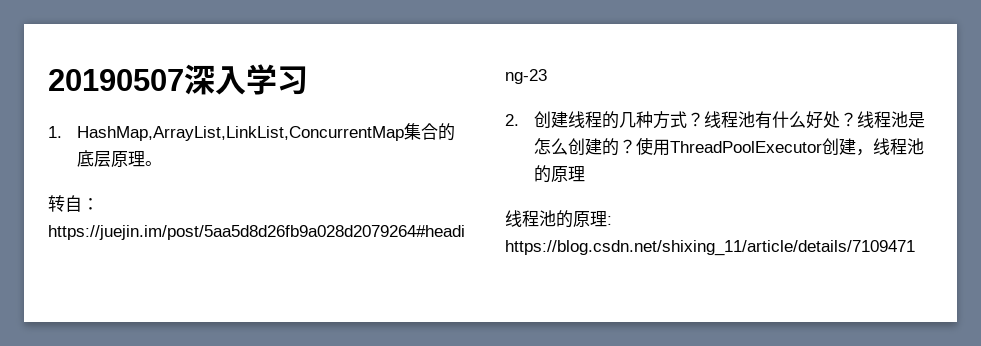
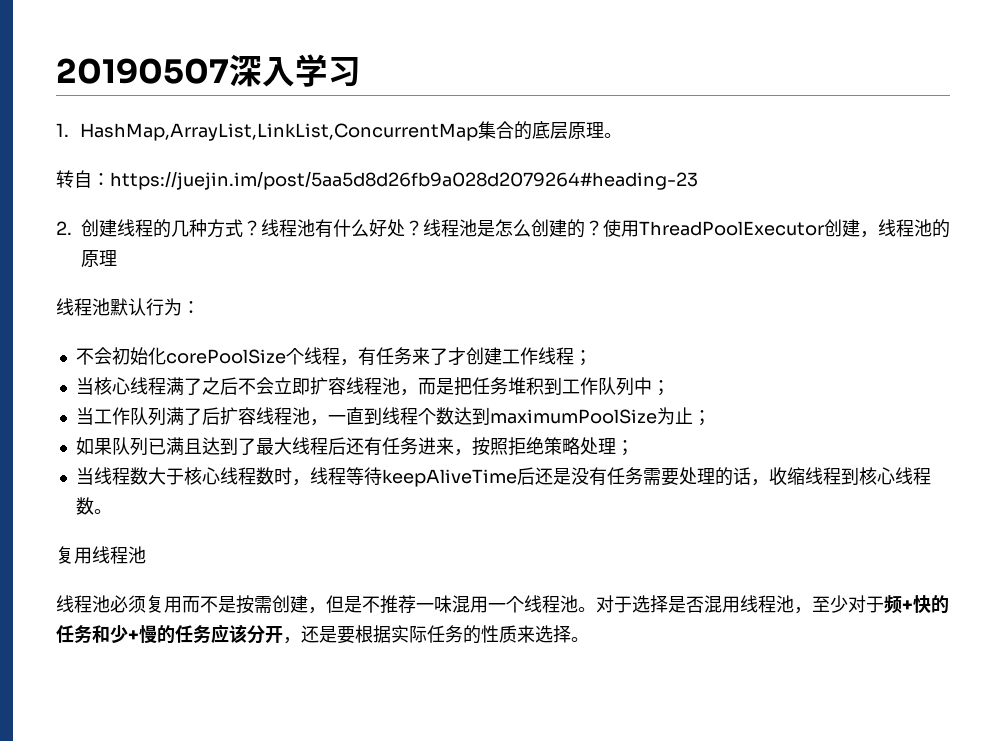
- 线程池的原理: https://blog.csdn.net/shixing_11/article/details/7109471
+ 线程池默认行为：
+ 不会初始化corePoolSize个线程，有任务来了才创建工作线程；
+ 当核心线程满了之后不会立即扩容线程池，而是把任务堆积到工作队列中；
+ 当工作队列满了后扩容线程池，一直到线程个数达到maximumPoolSize为止；
+ 如果队列已满且达到了最大线程后还有任务进来，按照拒绝策略处理；
+ 当线程数大于核心线程数时，线程等待keepAliveTime后还是没有任务需要处理的话，收缩线程到核心线程数。
+ 复用线程池
+ 线程池必须复用而不是按需创建，但是不推荐一味混用一个线程池。对于选择是否混用线程池，至少对于频+快的任务和少+慢的任务应该分开，还是要根据实际任务的性质来选择。

